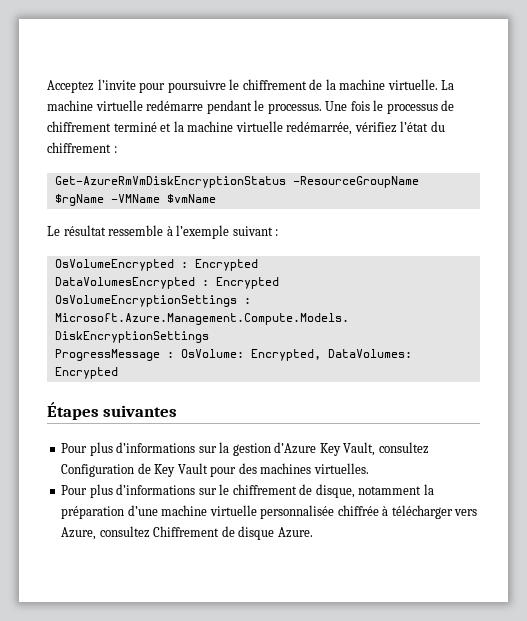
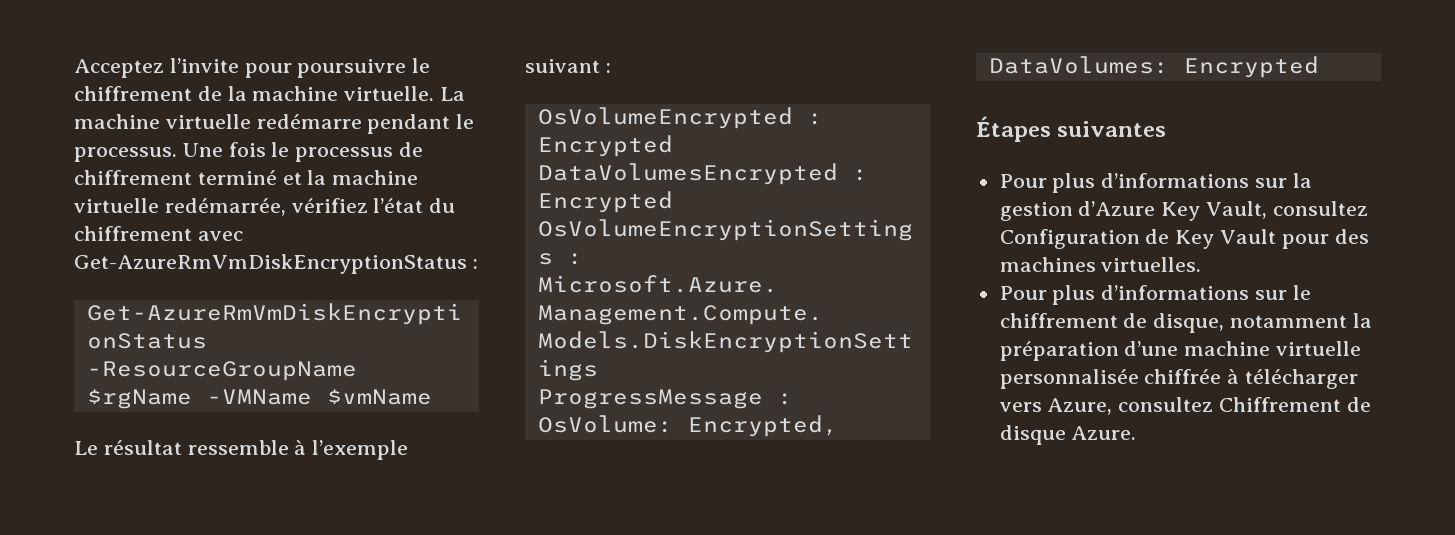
- Une fois le processus de chiffrement terminé et la machine virtuelle redémarrée, vérifiez l’état du chiffrement :
+ Une fois le processus de chiffrement terminé et la machine virtuelle redémarrée, vérifiez l’état du chiffrement avec Get-AzureRmVmDiskEncryptionStatus :

